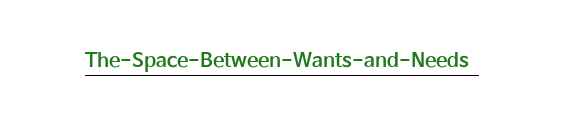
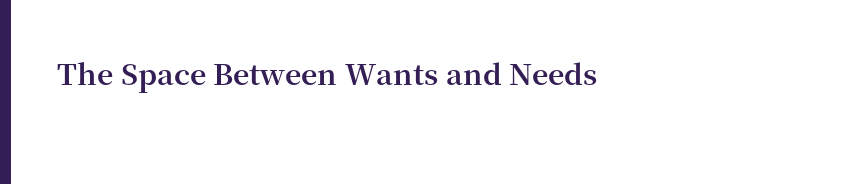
- The-Space-Between-Wants-and-Needs
+ The Space Between Wants and Needs

